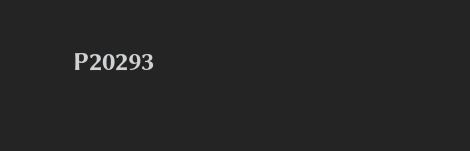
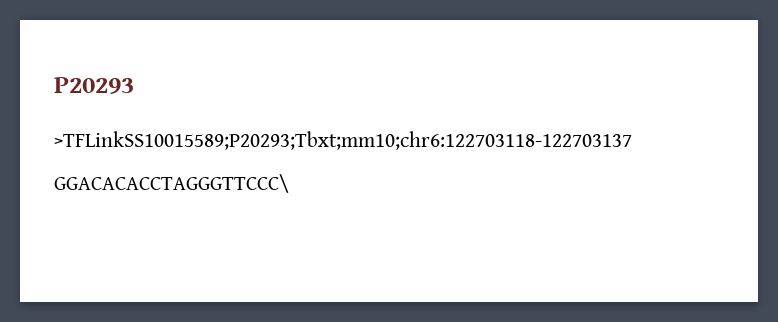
+ >TFLinkSS10015589;P20293;Tbxt;mm10;chr6:122703118-122703137
+ GGACACACCTAGGGTTCCC\

